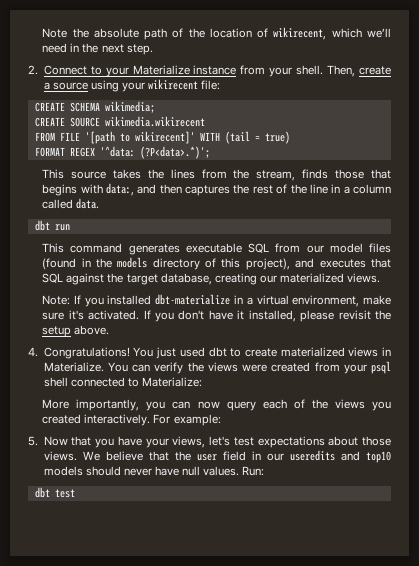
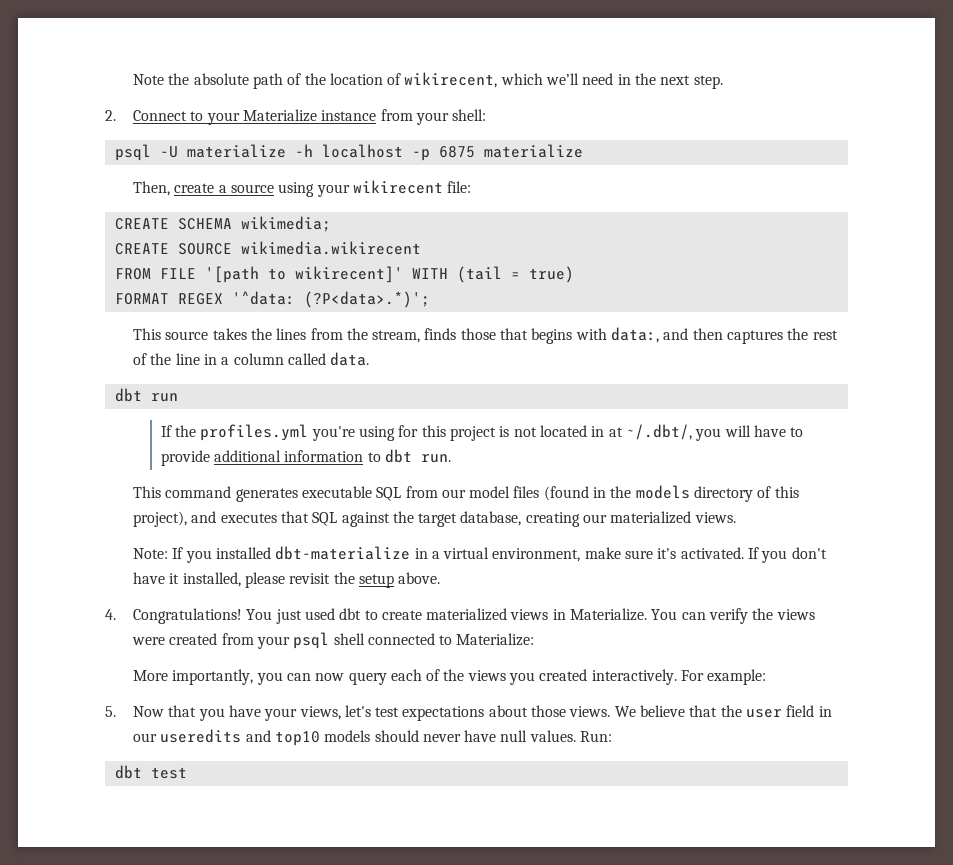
- 2. Connect to your Materialize instance from your shell. Then, create a source using your wikirecent file:
+ 2. Connect to your Materialize instance from your shell:
+ psql -U materialize -h localhost -p 6875 materialize
+ Then, create a source using your wikirecent file:
+ If the profiles.yml you're using for this project is not located in at ~/.dbt/, you will have to provide additional information to dbt run.

